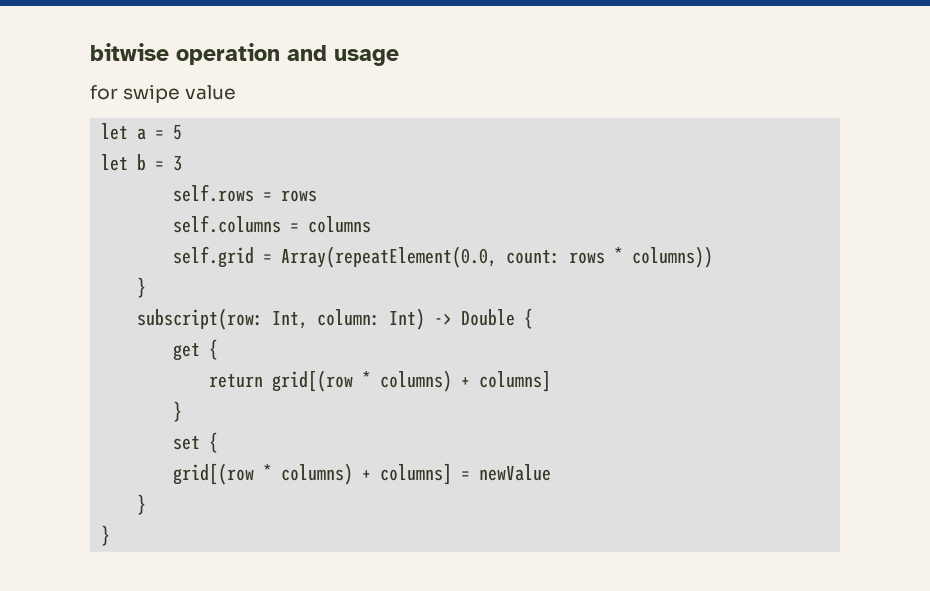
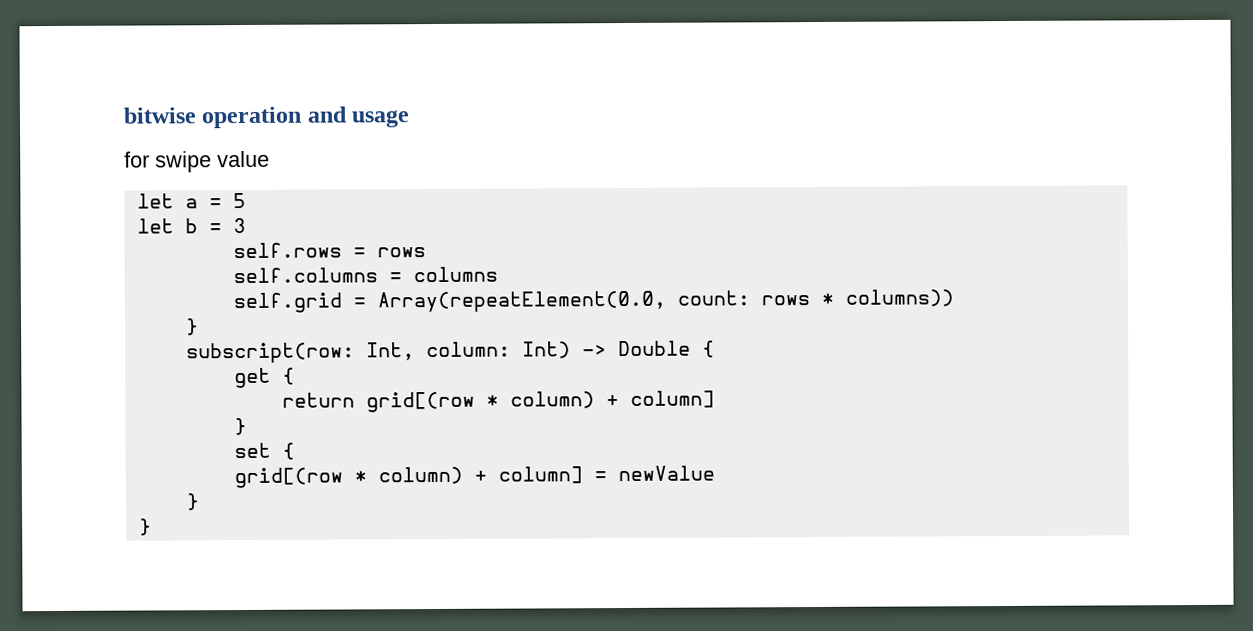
- return grid[(row * columns) + columns]
+ return grid[(row * column) + column]
- grid[(row * columns) + columns] = newValue
+ grid[(row * column) + column] = newValue

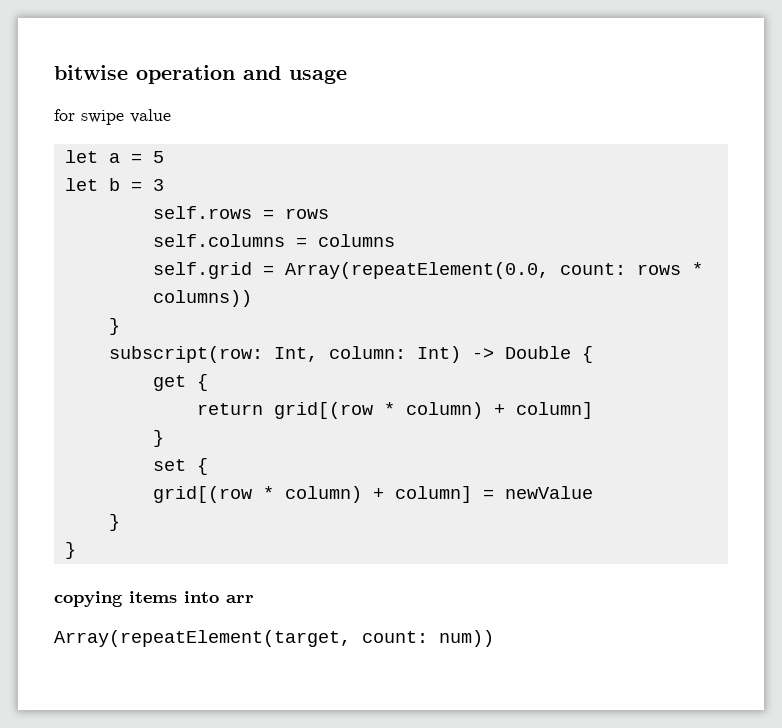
+ copying items into arr
+ Array(repeatElement(target, count: num))

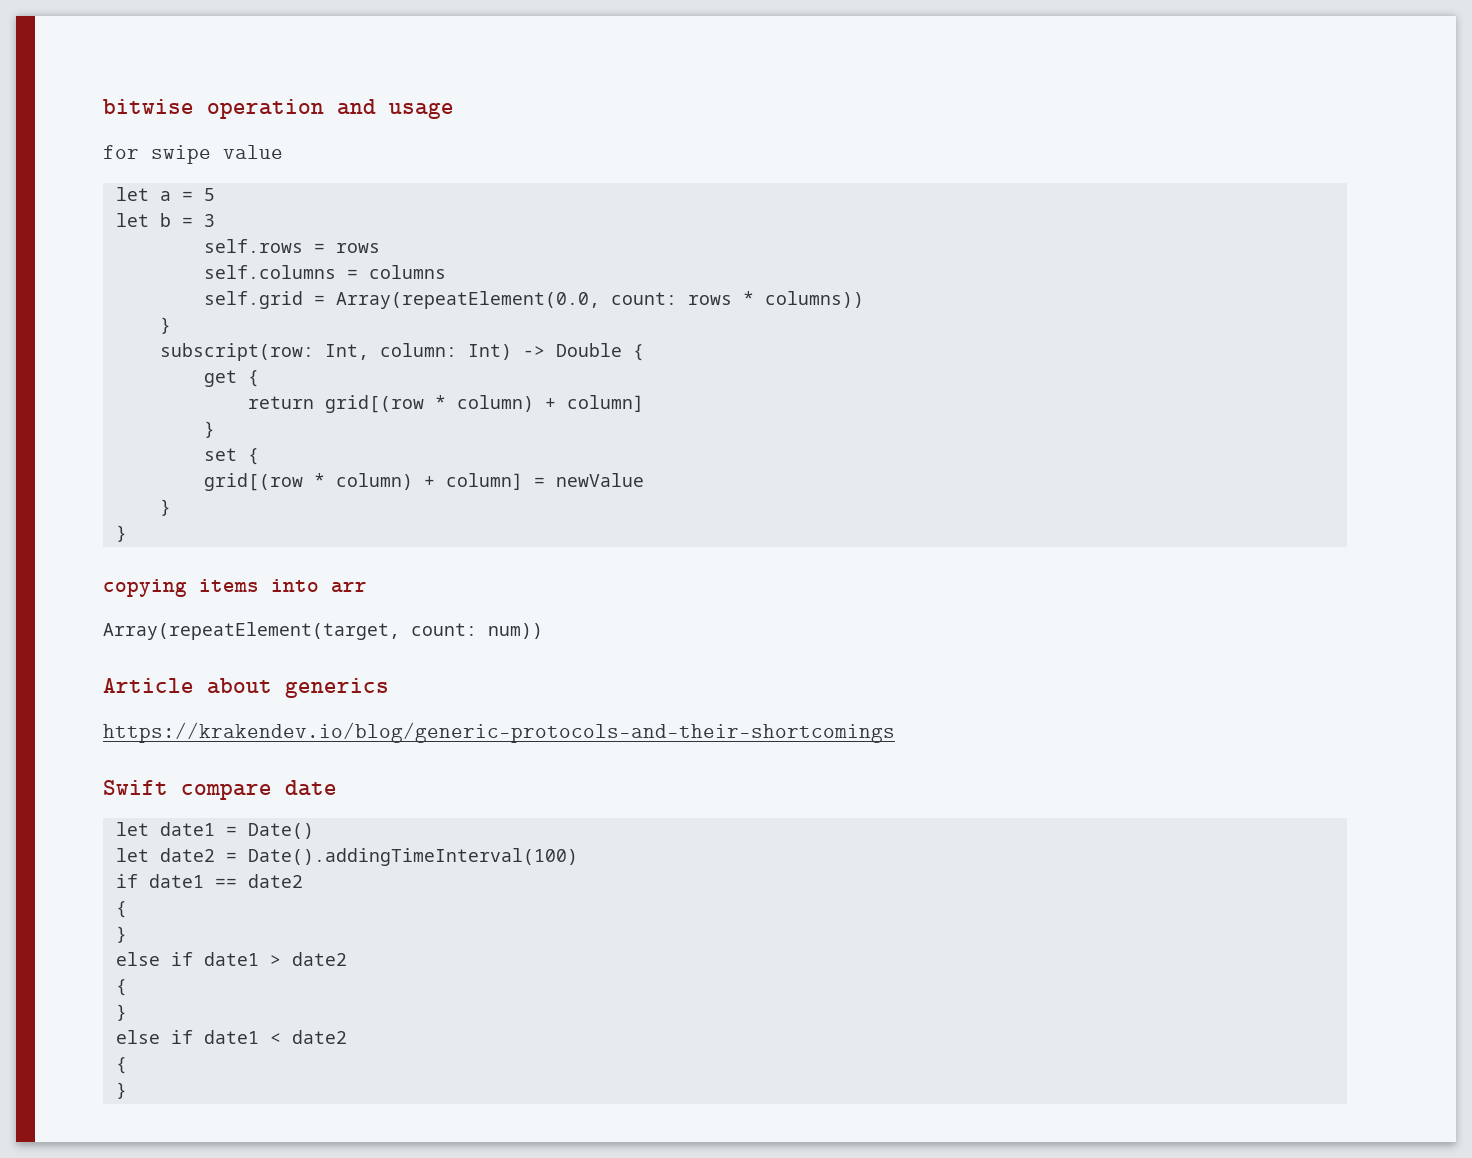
+ Article about generics
+ https://krakendev.io/blog/generic-protocols-and-their-shortcomings
+ Swift compare date
+ let date1 = Date()
+ let date2 = Date().addingTimeInterval(100)
+ if date1 == date2
+ {
+ }
+ else if date1 > date2
+ {
+ }
+ else if date1 < date2
+ {
+ }

